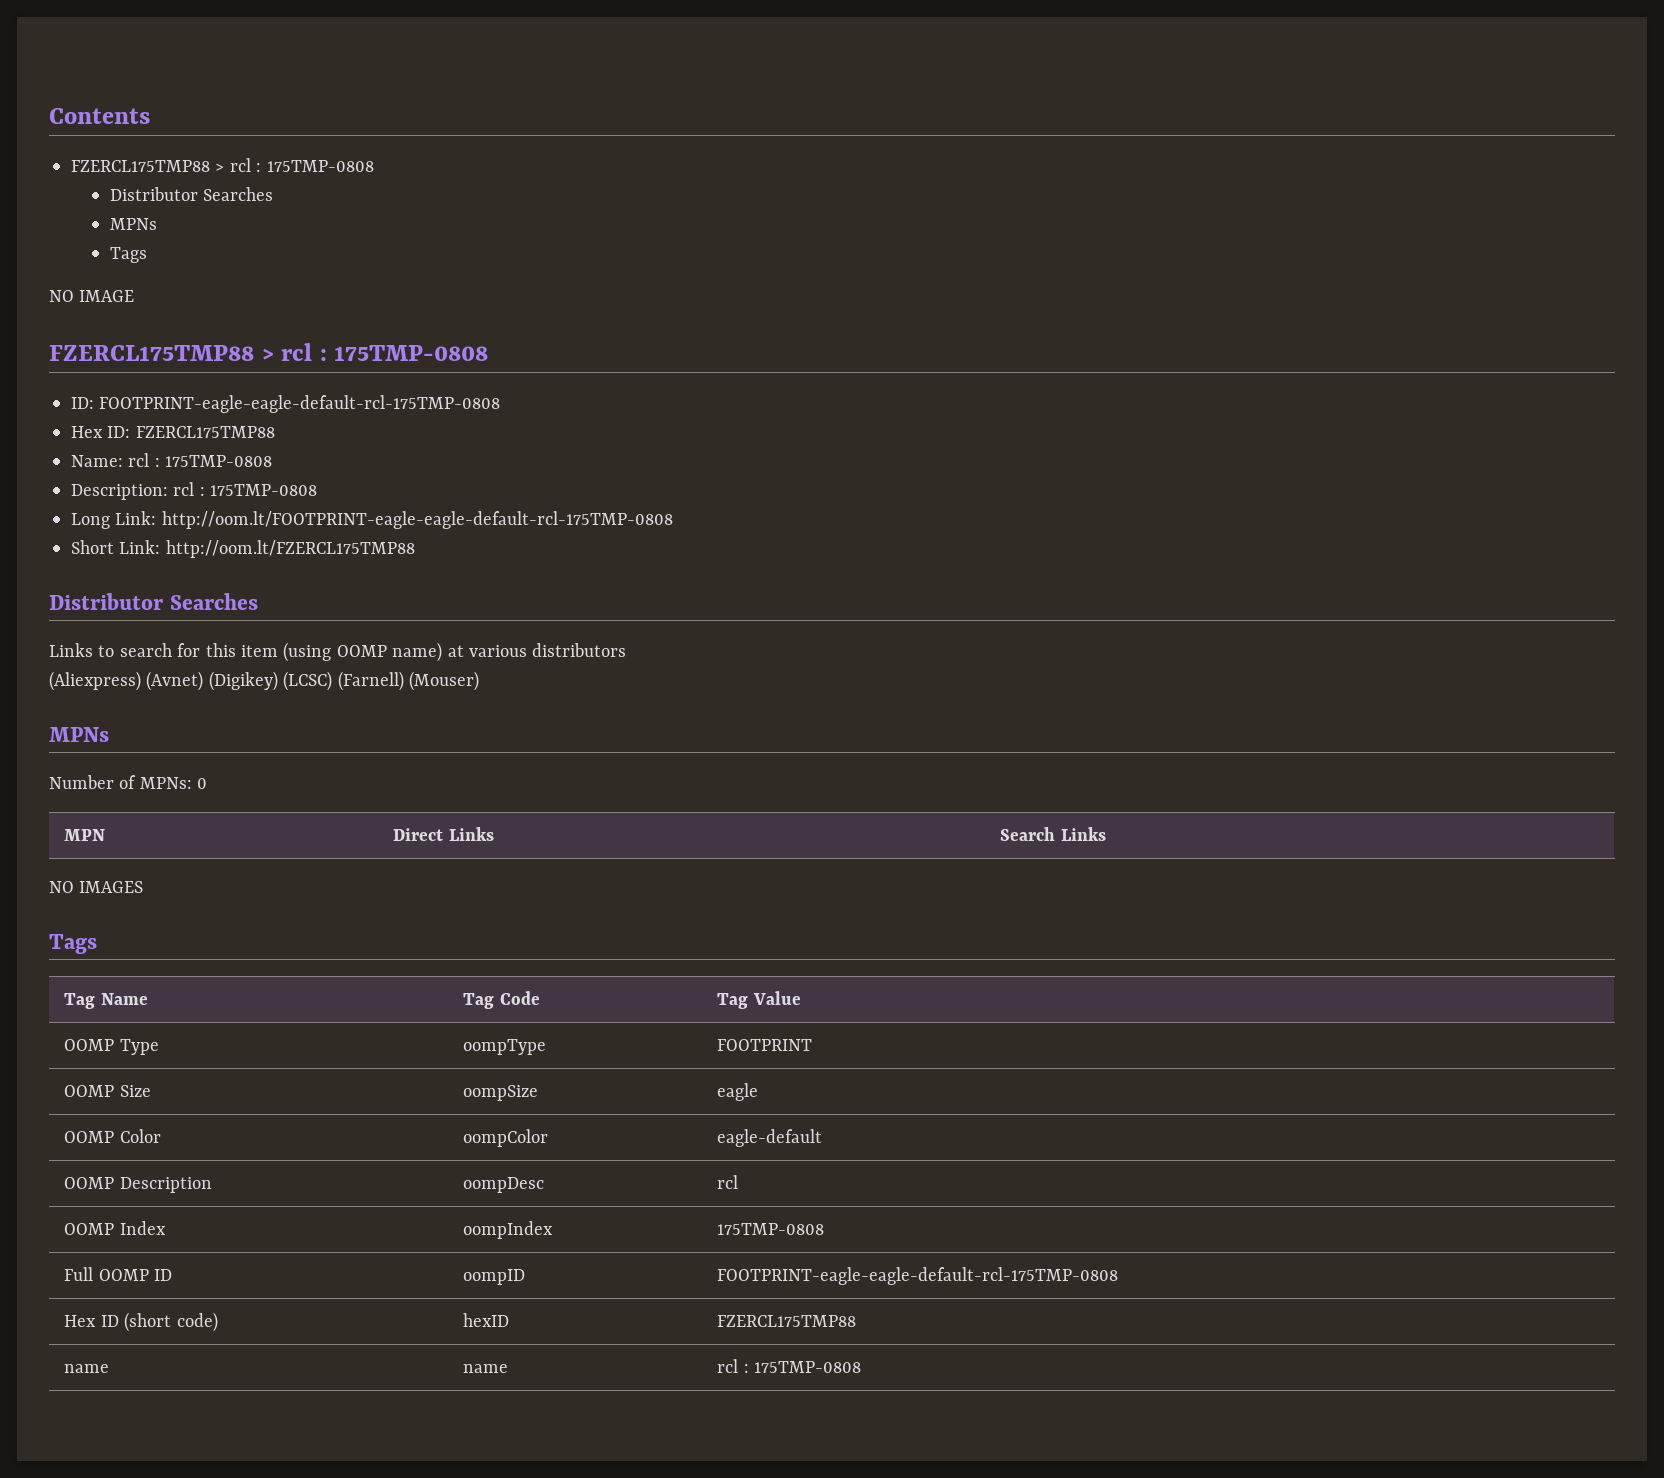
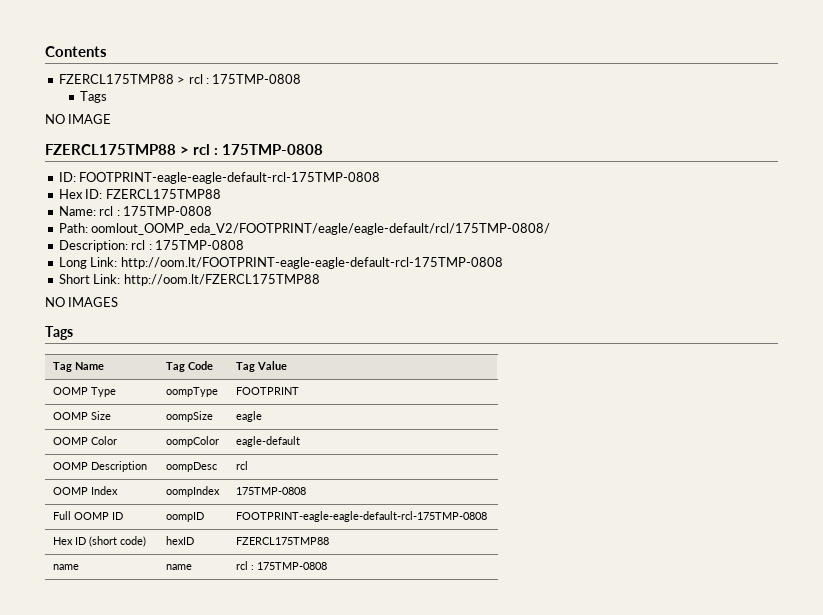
  Contents
  FZERCL175TMP88 > rcl : 175TMP-0808
- Distributor Searches
- MPNs
+ Path: oomlout_OOMP_eda_V2/FOOTPRINT/eagle/eagle-default/rcl/175TMP-0808/
  Short Link: http://oom.lt/FZERCL175TMP88
- Distributor Searches
- Links to search for this item (using OOMP name) at various distributors
- (Aliexpress) (Avnet) (Digikey) (LCSC) (Farnell) (Mouser)
- MPNs
- Number of MPNs: 0
- MPN | Direct Links | Search Links

